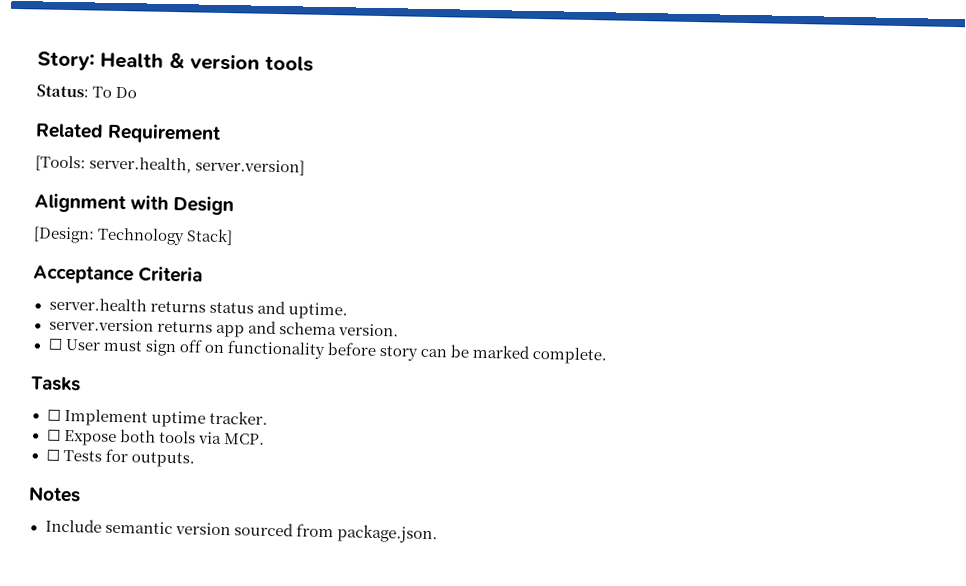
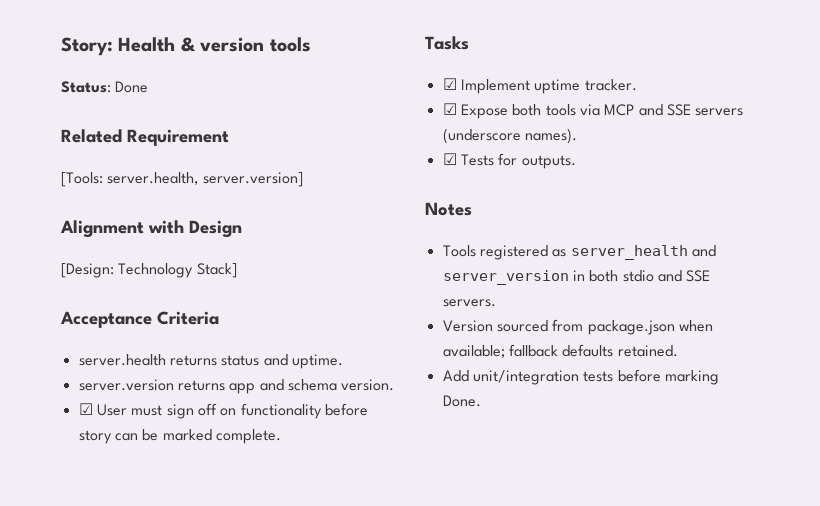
- Status: To Do
+ Status: Done
- ☐ User must sign off on functionality before story can be marked complete.
+ ☑ User must sign off on functionality before story can be marked complete.
- ☐ Implement uptime tracker.
+ ☑ Implement uptime tracker.
- ☐ Expose both tools via MCP.
- ☐ Tests for outputs.
+ ☑ Expose both tools via MCP and SSE servers (underscore names).
+ ☑ Tests for outputs.
  Notes
- Include semantic version sourced from package.json.
+ Tools registered as server_health and server_version in both stdio and SSE servers.
+ Version sourced from package.json when available; fallback defaults retained.
+ Add unit/integration tests before marking Done.

